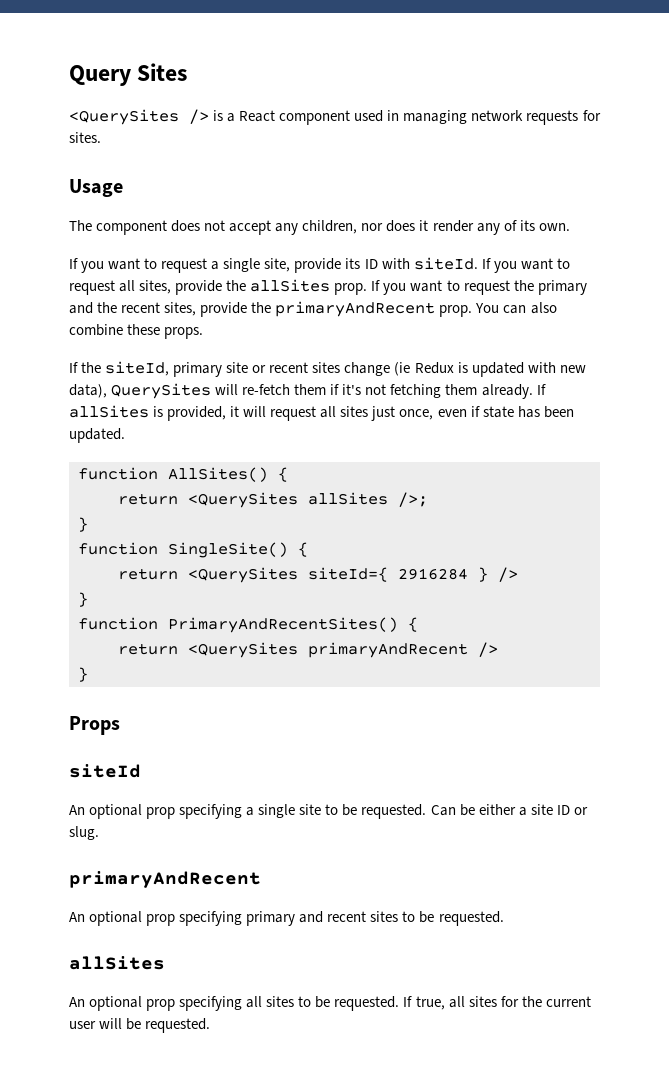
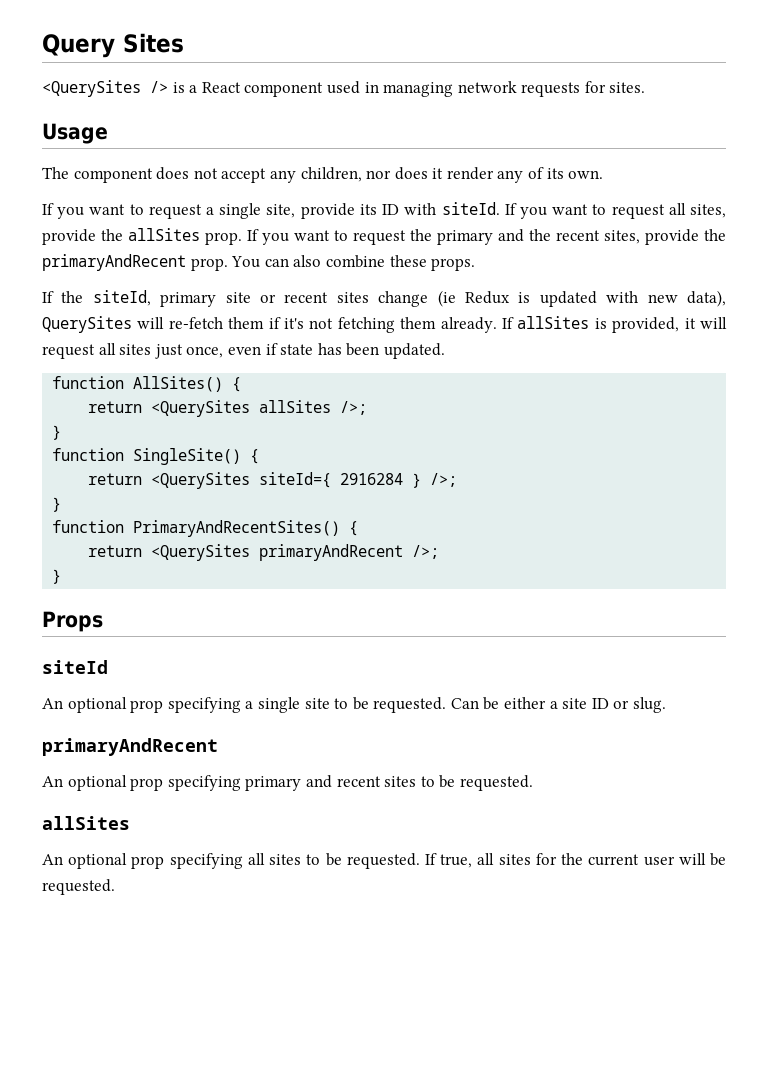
- return <QuerySites siteId={ 2916284 } />
+ return <QuerySites siteId={ 2916284 } />;
- return <QuerySites primaryAndRecent />
+ return <QuerySites primaryAndRecent />;

